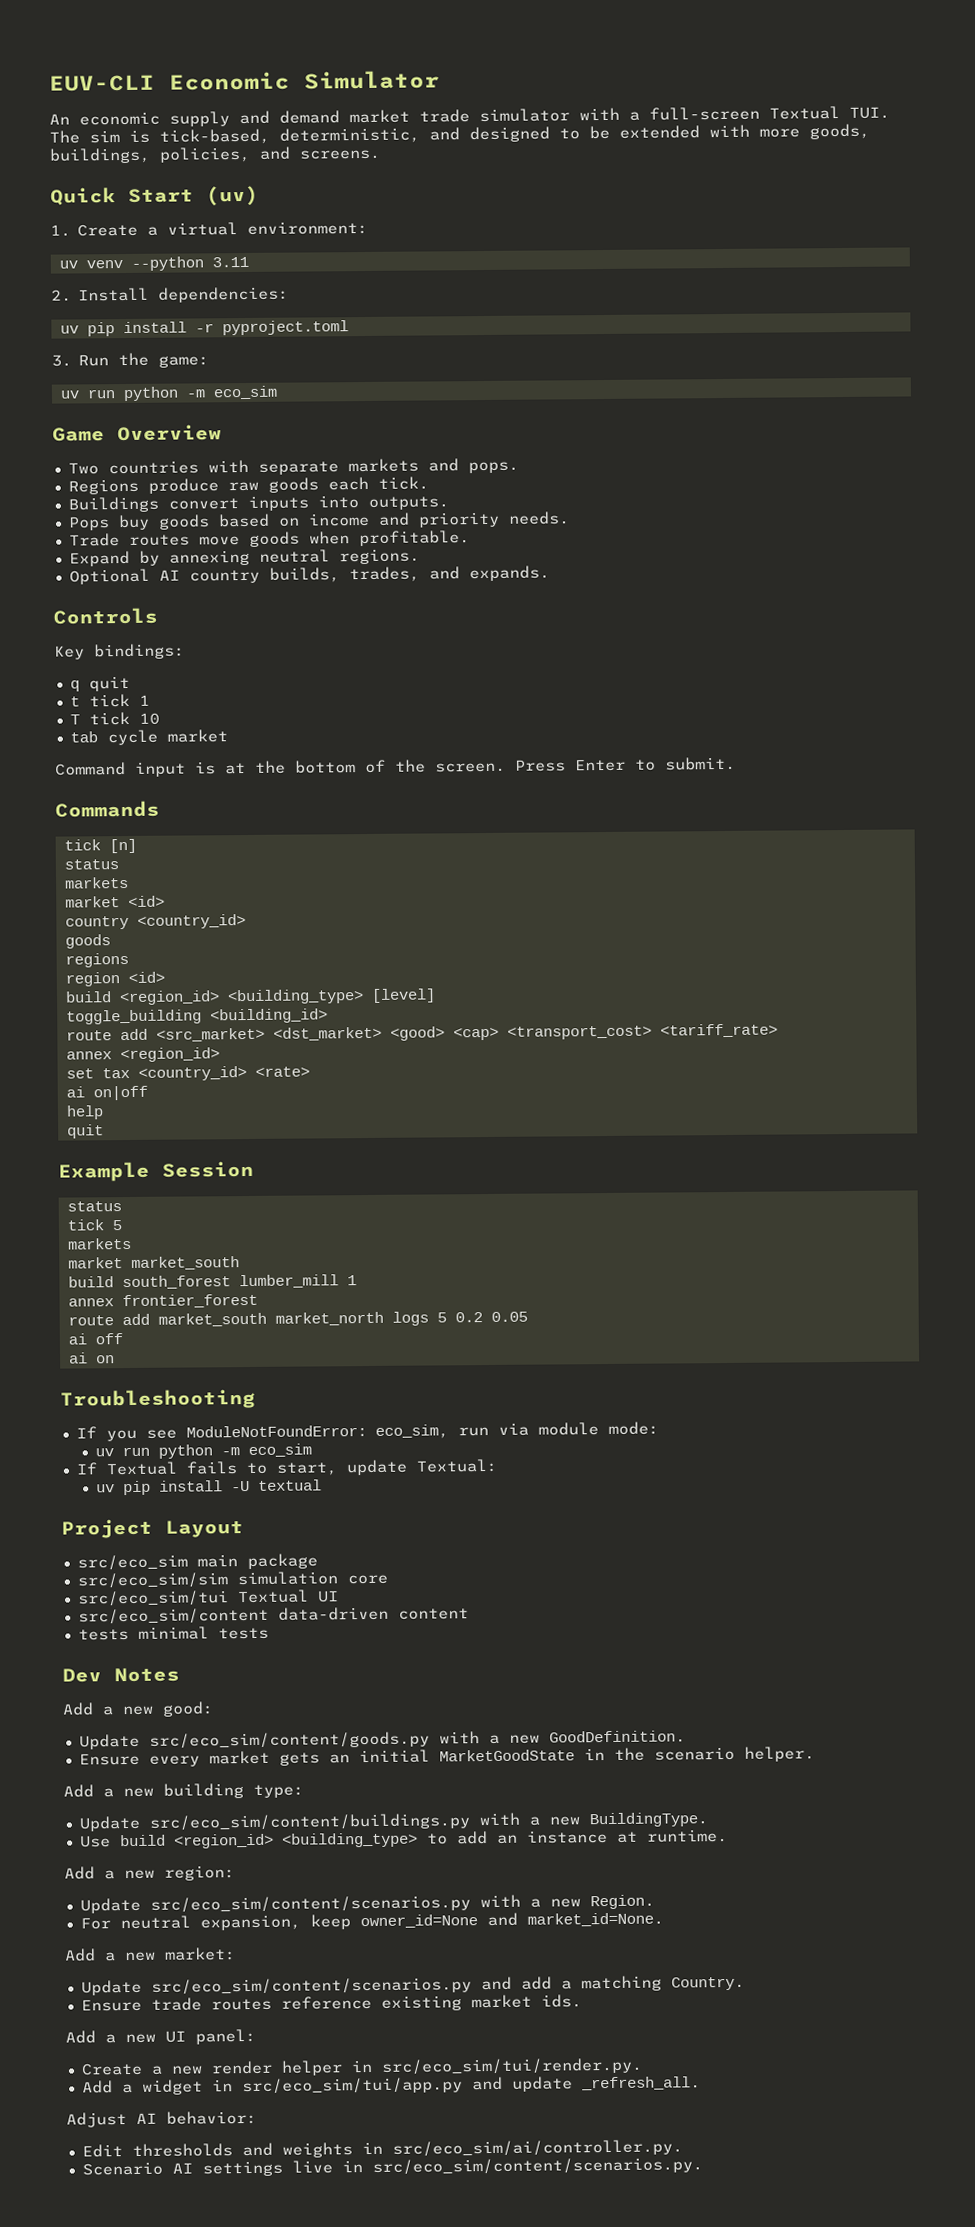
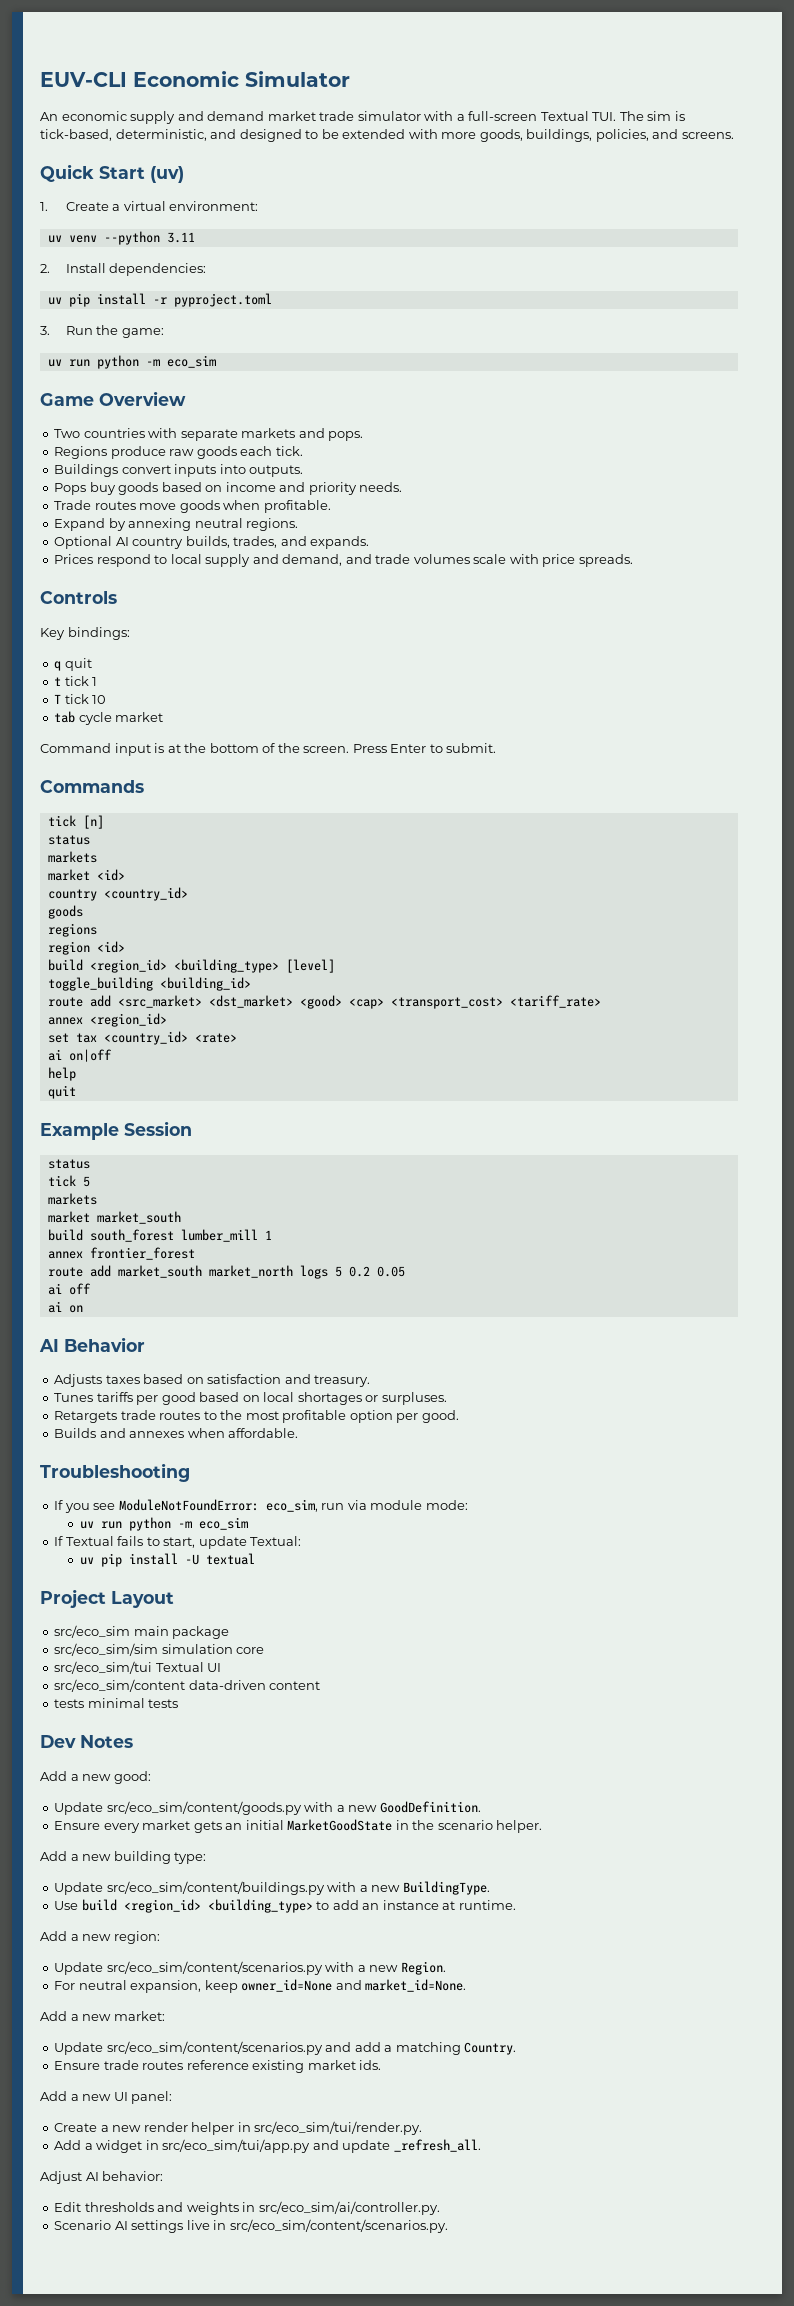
+ Prices respond to local supply and demand, and trade volumes scale with price spreads.
+ AI Behavior
+ Adjusts taxes based on satisfaction and treasury.
+ Tunes tariffs per good based on local shortages or surpluses.
+ Retargets trade routes to the most profitable option per good.
+ Builds and annexes when affordable.

